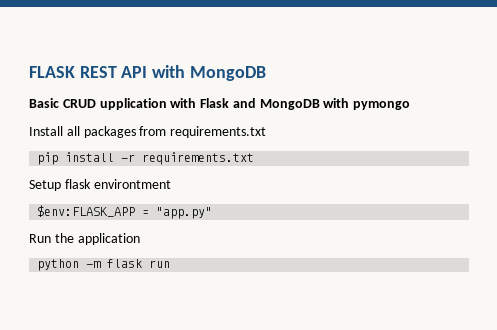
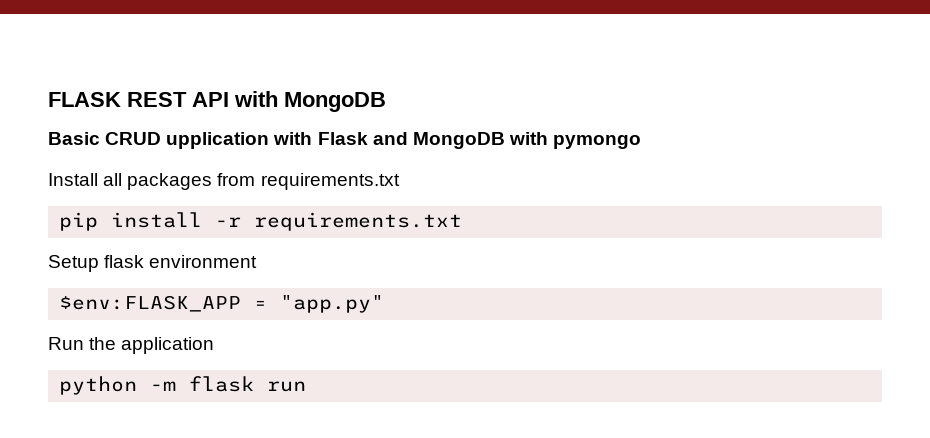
- Setup flask environtment
+ Setup flask environment

